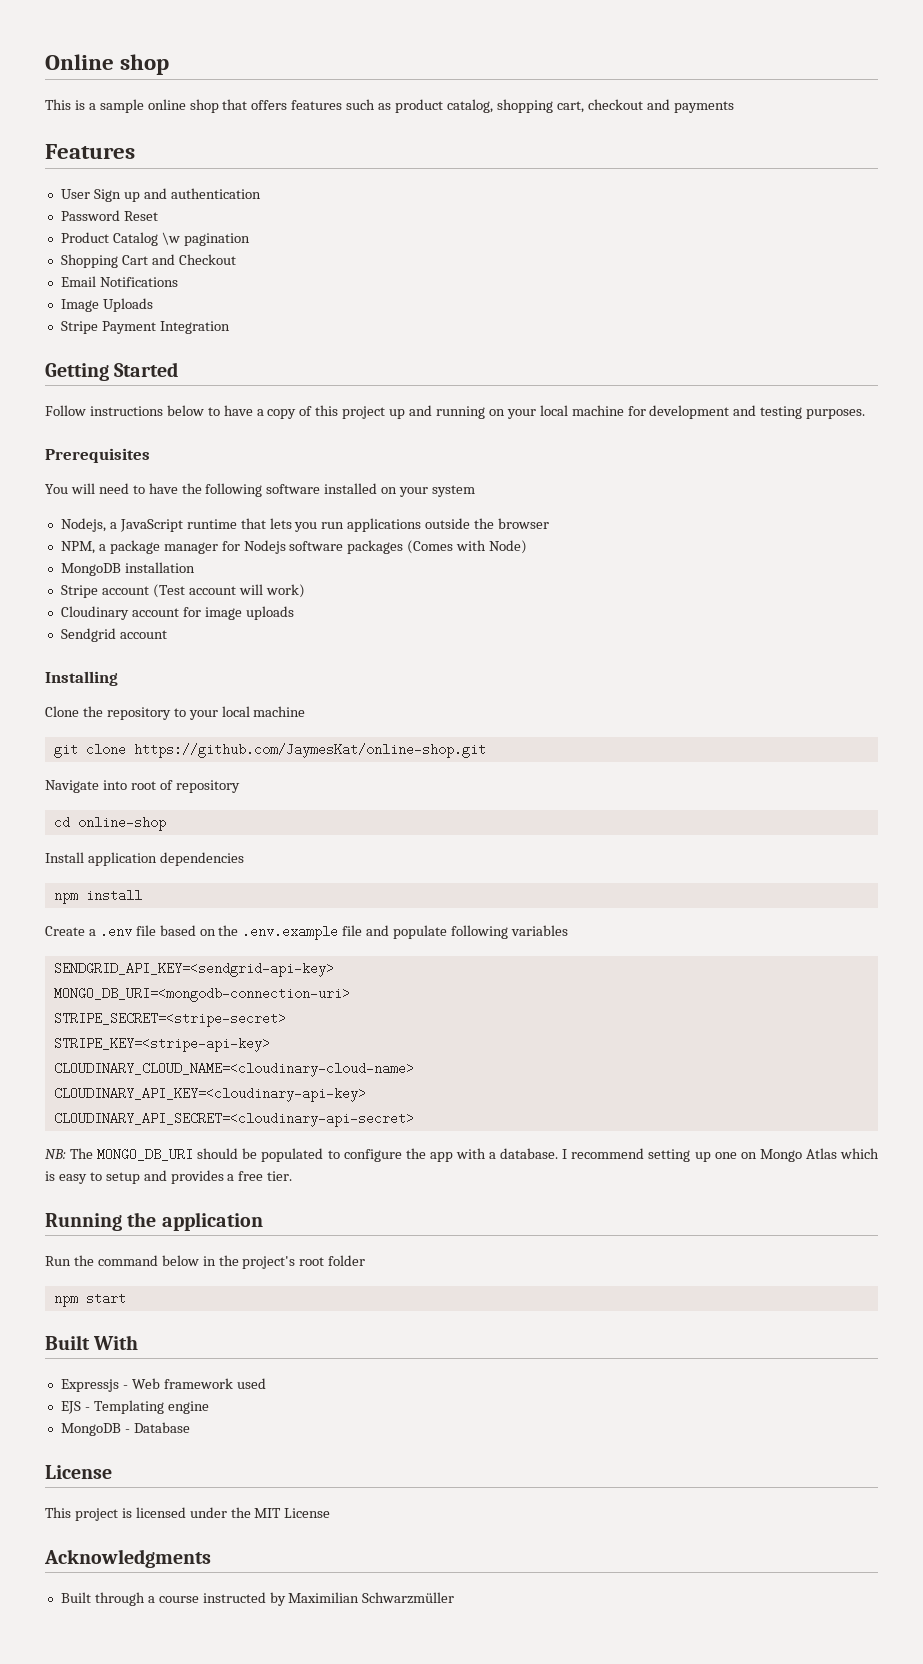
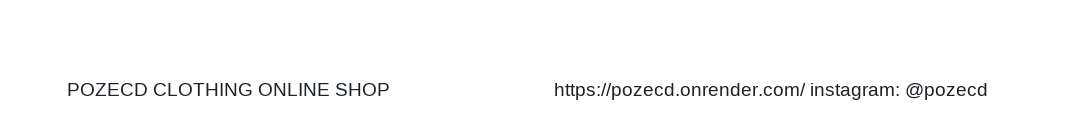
- Online shop
- This is a sample online shop that offers features such as product catalog, shopping cart, checkout and payments
- Features
- User Sign up and authentication
- Password Reset
- Product Catalog \w pagination
- Shopping Cart and Checkout
- Email Notifications
- Image Uploads
- Stripe Payment Integration
- Getting Started
- Follow instructions below to have a copy of this project up and running on your local machine for development and testing purposes.
- Prerequisites
- You will need to have the following software installed on your system
- Nodejs, a JavaScript runtime that lets you run applications outside the browser
- NPM, a package manager for Nodejs software packages (Comes with Node)
- MongoDB installation
- Stripe account (Test account will work)
- Cloudinary account for image uploads
- Sendgrid account
- Installing
- Clone the repository to your local machine
- git clone https://github.com/JaymesKat/online-shop.git
- Navigate into root of repository
- cd online-shop
- Install application dependencies
- npm install
- Create a .env file based on the .env.example file and populate following variables
- SENDGRID_API_KEY=<sendgrid-api-key>
- MONGO_DB_URI=<mongodb-connection-uri>
- STRIPE_SECRET=<stripe-secret>
- STRIPE_KEY=<stripe-api-key>
- CLOUDINARY_CLOUD_NAME=<cloudinary-cloud-name>
- CLOUDINARY_API_KEY=<cloudinary-api-key>
- CLOUDINARY_API_SECRET=<cloudinary-api-secret>
- NB: The MONGO_DB_URI should be populated to configure the app with a database. I recommend setting up one on Mongo Atlas which is easy to setup and provides a free tier.
- Running the application
- Run the command below in the project's root folder
- npm start
- Built With
- Expressjs - Web framework used
- EJS - Templating engine
- MongoDB - Database
- License
- This project is licensed under the MIT License
- Acknowledgments
- Built through a course instructed by Maximilian Schwarzmüller
+ POZECD CLOTHING ONLINE SHOP https://pozecd.onrender.com/ instagram: @pozecd

